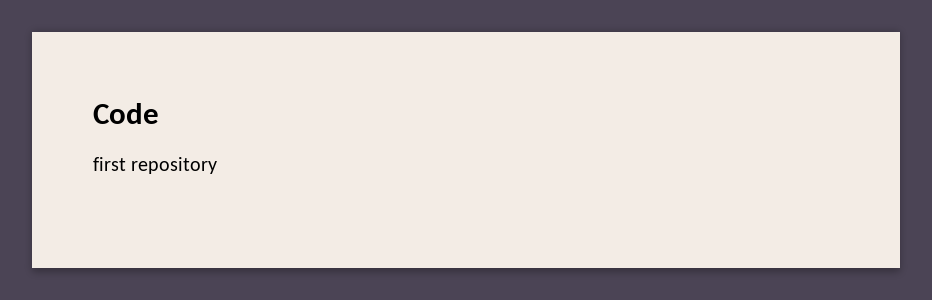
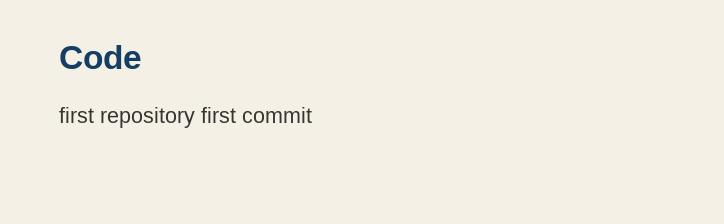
- first repository
+ first repository first commit

